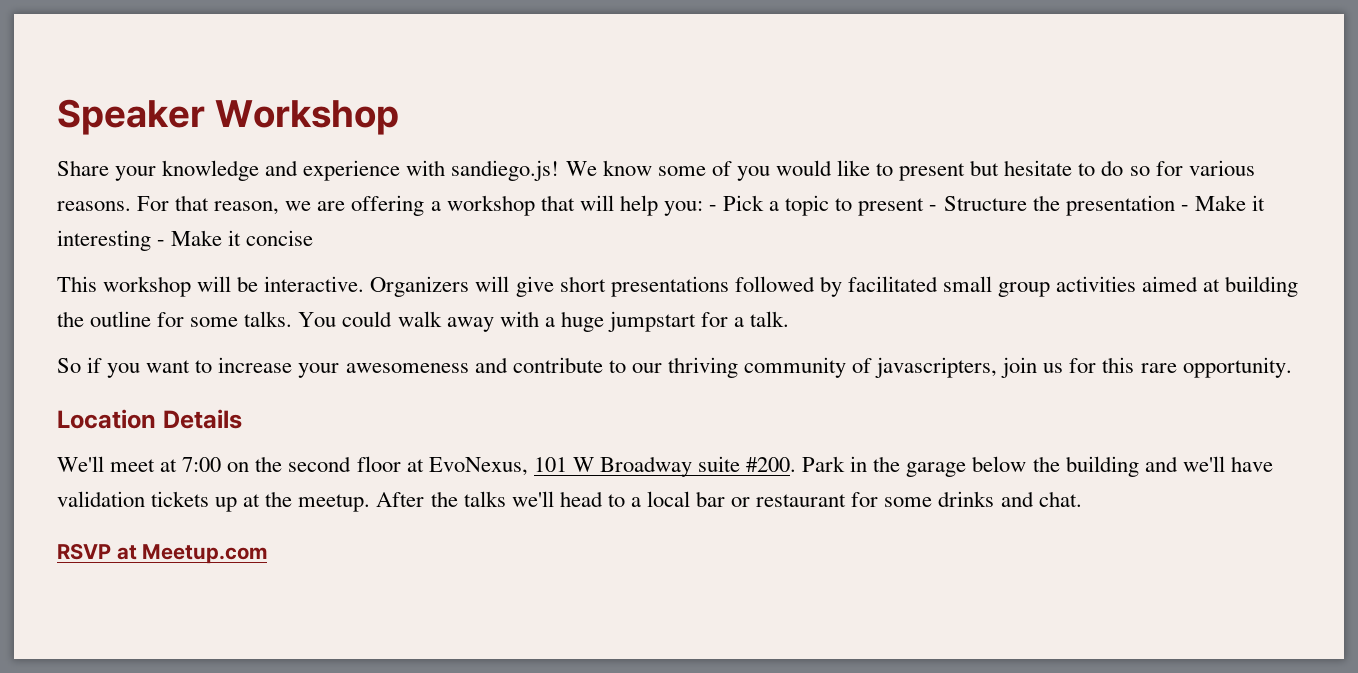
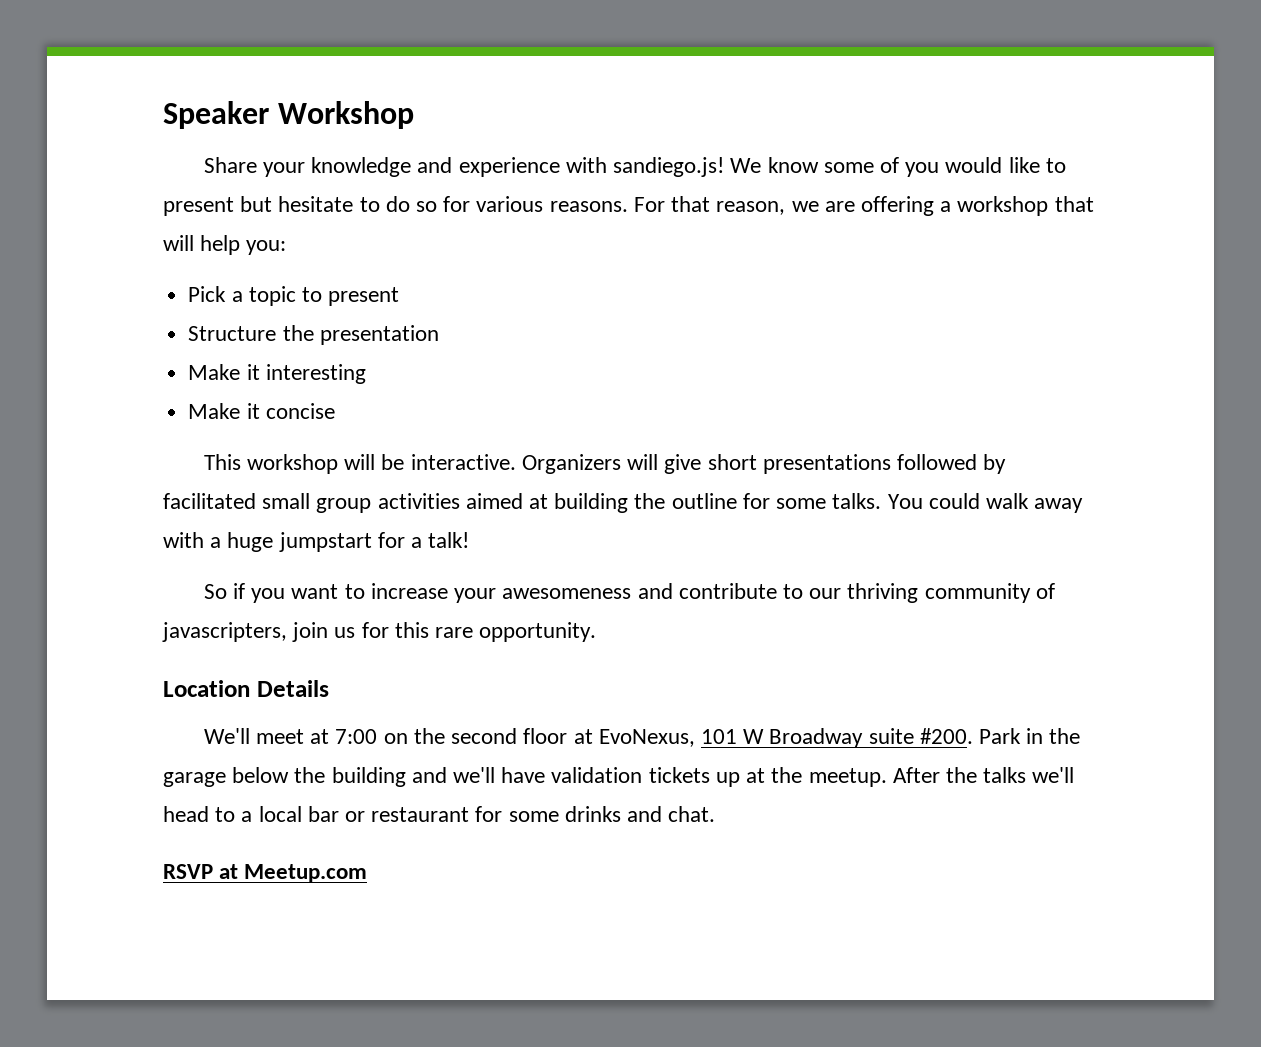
- For that reason, we are offering a workshop that will help you: - Pick a topic to present - Structure the presentation - Make it interesting - Make it concise
+ For that reason, we are offering a workshop that will help you:
+ Pick a topic to present
+ Structure the presentation
+ Make it interesting
+ Make it concise
- You could walk away with a huge jumpstart for a talk.
+ You could walk away with a huge jumpstart for a talk!

